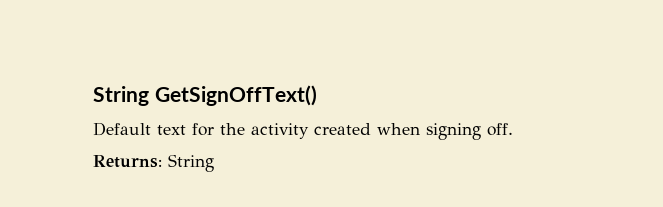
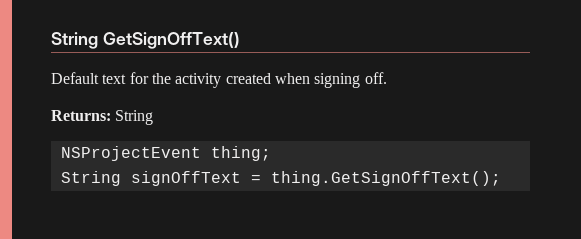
+ NSProjectEvent thing;
+ String signOffText = thing.GetSignOffText();

